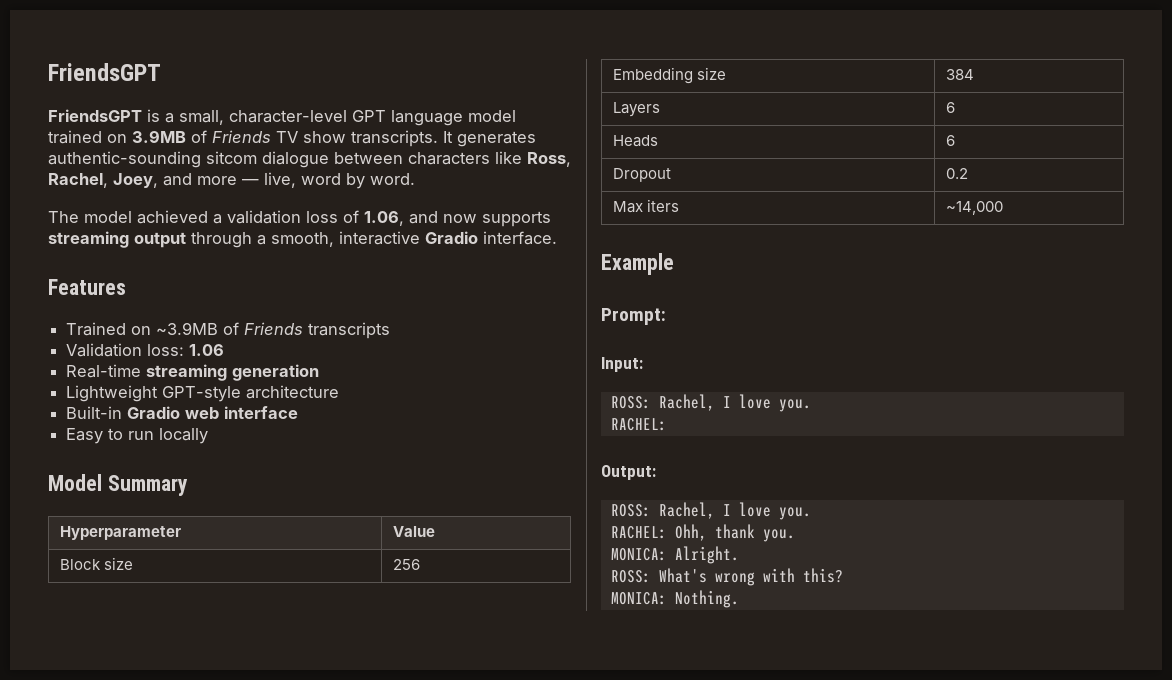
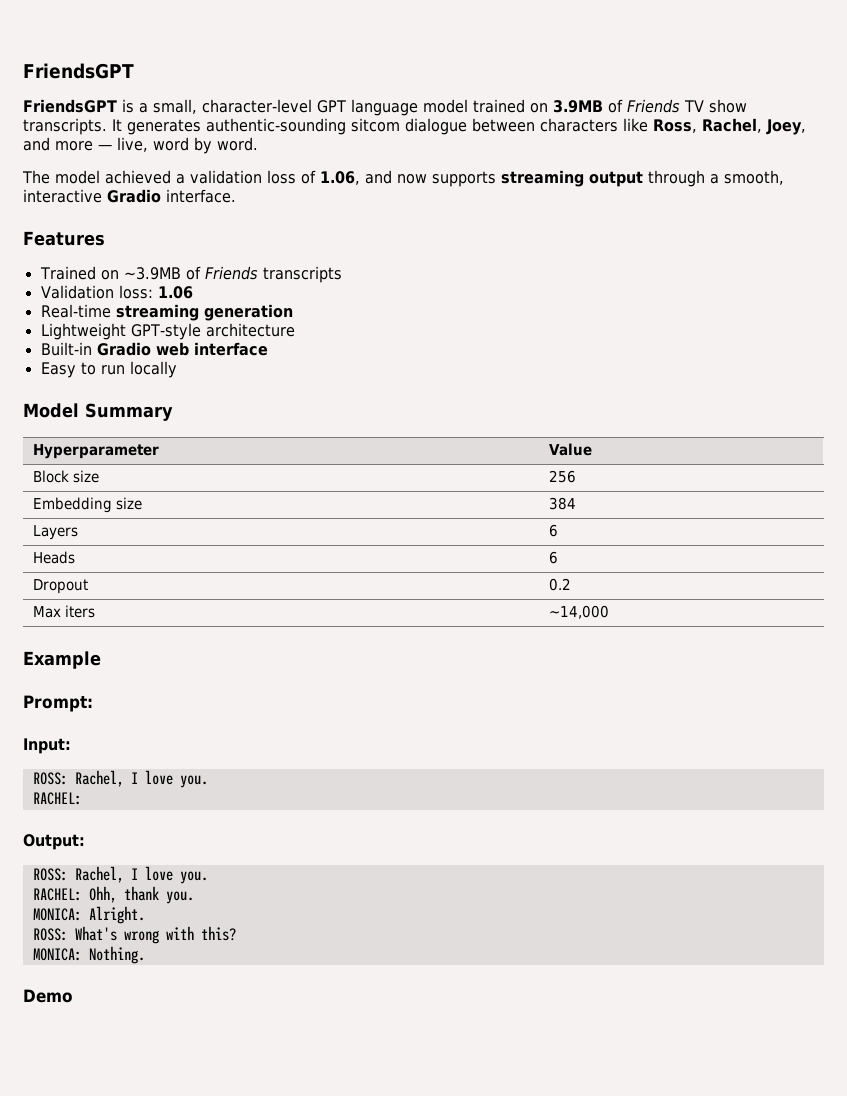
+ Demo

